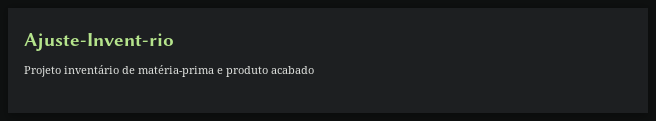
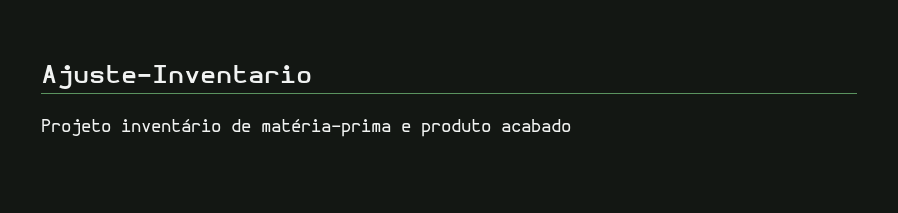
- Ajuste-Invent-rio
+ Ajuste-Inventario

